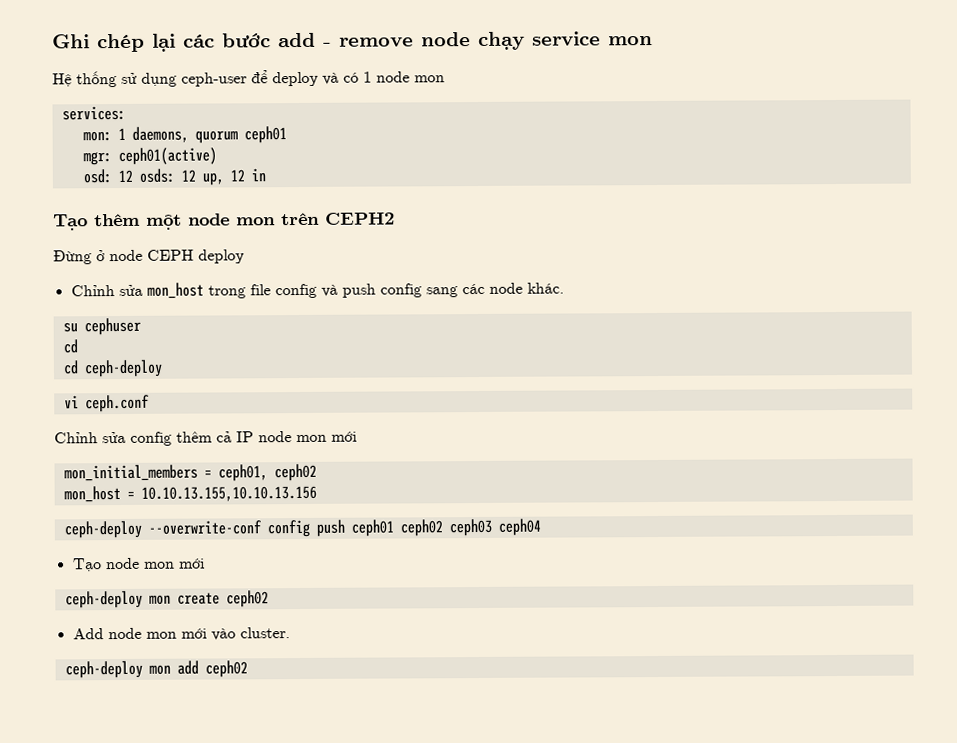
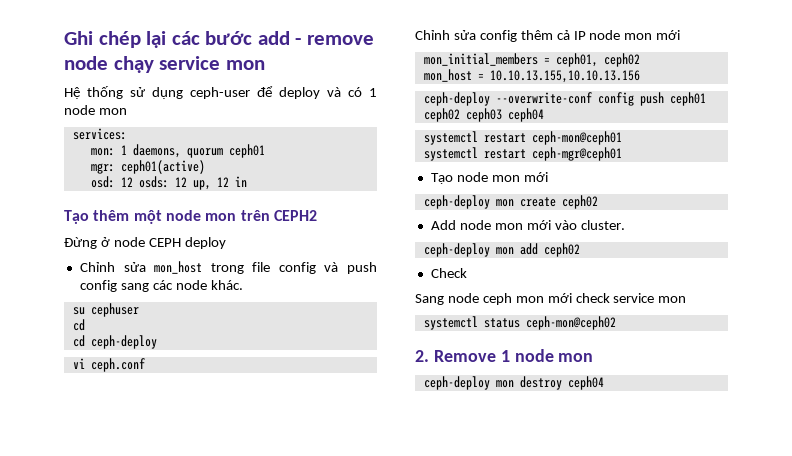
+ systemctl restart ceph-mon@ceph01
+ systemctl restart ceph-mgr@ceph01
+ Check
+ Sang node ceph mon mới check service mon
+ systemctl status ceph-mon@ceph02
+ 2. Remove 1 node mon
+ ceph-deploy mon destroy ceph04

